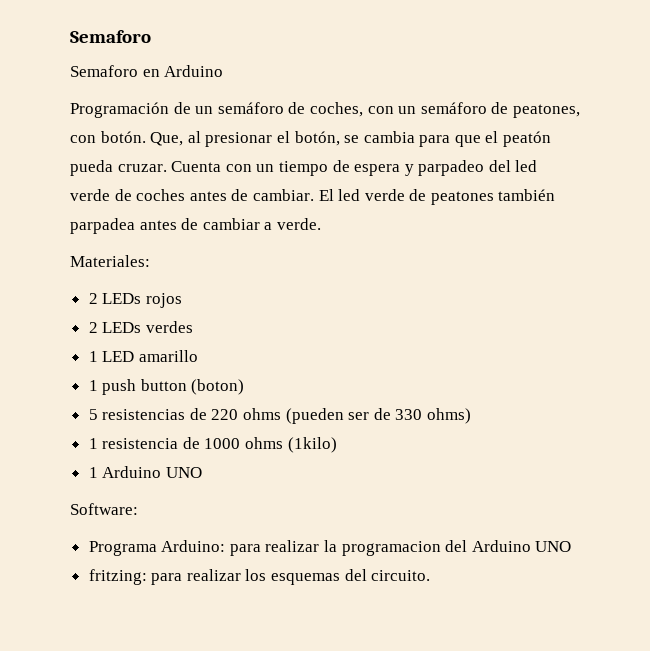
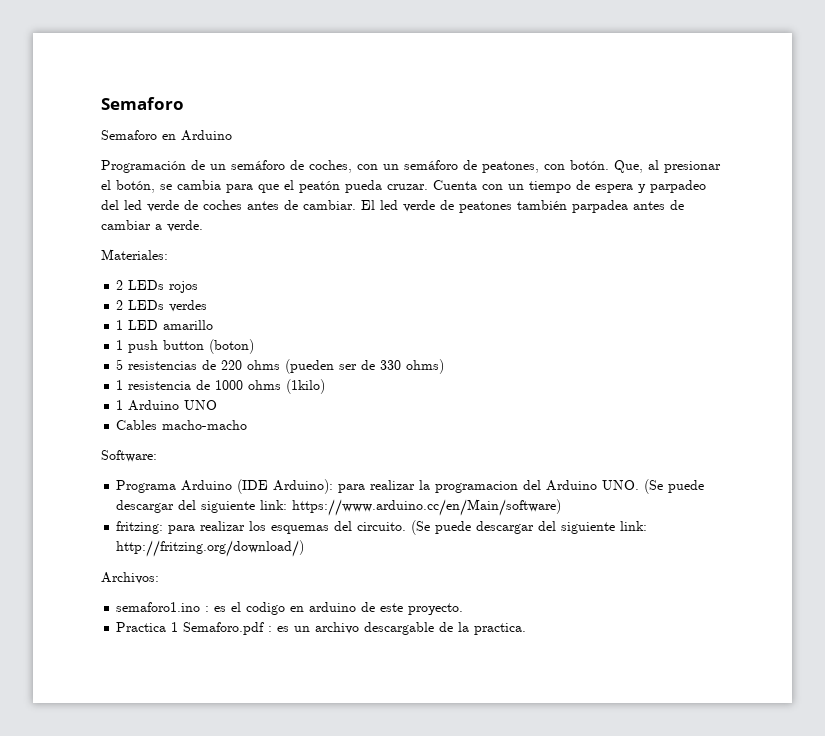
+ Cables macho-macho
- Programa Arduino: para realizar la programacion del Arduino UNO
+ Programa Arduino (IDE Arduino): para realizar la programacion del Arduino UNO. (Se puede descargar del siguiente link: https://www.arduino.cc/en/Main/software)
+ (Se puede descargar del siguiente link: http://fritzing.org/download/)
+ Archivos:
+ semaforo1.ino : es el codigo en arduino de este proyecto.
+ Practica 1 Semaforo.pdf : es un archivo descargable de la practica.

